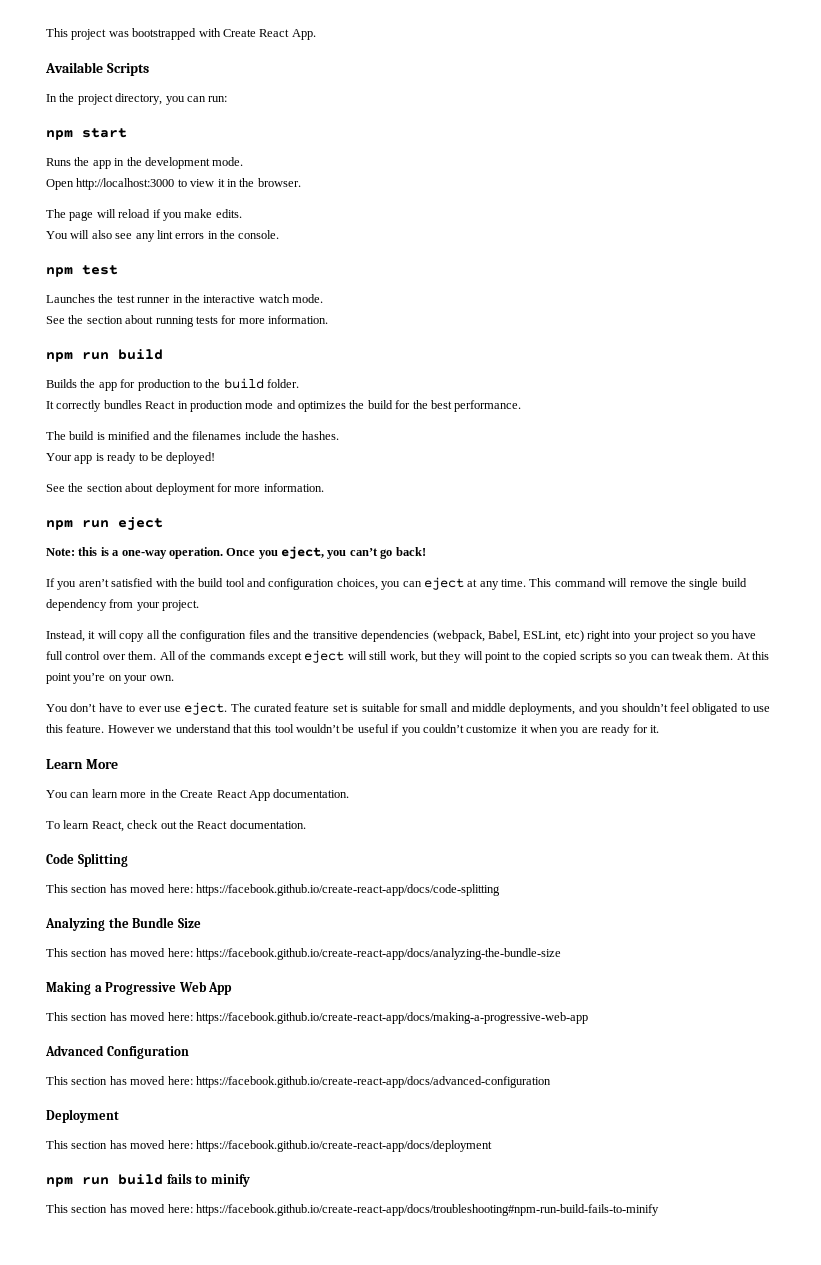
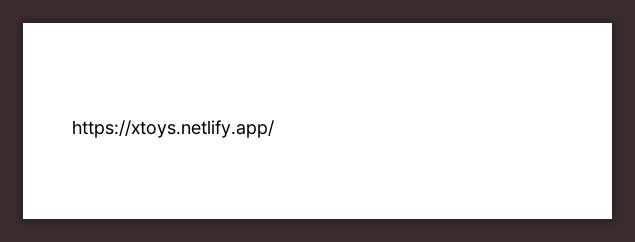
- This project was bootstrapped with Create React App.
- Available Scripts
- In the project directory, you can run:
- npm start
- Runs the app in the development mode.
- Open http://localhost:3000 to view it in the browser.
- The page will reload if you make edits.
- You will also see any lint errors in the console.
- npm test
- Launches the test runner in the interactive watch mode.
- See the section about running tests for more information.
- npm run build
- Builds the app for production to the build folder.
- It correctly bundles React in production mode and optimizes the build for the best performance.
- The build is minified and the filenames include the hashes.
- Your app is ready to be deployed!
- See the section about deployment for more information.
- npm run eject
- Note: this is a one-way operation. Once you eject, you can’t go back!
- If you aren’t satisfied with the build tool and configuration choices, you can eject at any time. This command will remove the single build dependency from your project.
- Instead, it will copy all the configuration files and the transitive dependencies (webpack, Babel, ESLint, etc) right into your project so you have full control over them. All of the commands except eject will still work, but they will point to the copied scripts so you can tweak them. At this point you’re on your own.
- You don’t have to ever use eject. The curated feature set is suitable for small and middle deployments, and you shouldn’t feel obligated to use this feature. However we understand that this tool wouldn’t be useful if you couldn’t customize it when you are ready for it.
- Learn More
- You can learn more in the Create React App documentation.
- To learn React, check out the React documentation.
- Code Splitting
- This section has moved here: https://facebook.github.io/create-react-app/docs/code-splitting
- Analyzing the Bundle Size
- This section has moved here: https://facebook.github.io/create-react-app/docs/analyzing-the-bundle-size
- Making a Progressive Web App
- This section has moved here: https://facebook.github.io/create-react-app/docs/making-a-progressive-web-app
- Advanced Configuration
- This section has moved here: https://facebook.github.io/create-react-app/docs/advanced-configuration
- Deployment
- This section has moved here: https://facebook.github.io/create-react-app/docs/deployment
- npm run build fails to minify
- This section has moved here: https://facebook.github.io/create-react-app/docs/troubleshooting#npm-run-build-fails-to-minify
+ https://xtoys.netlify.app/

